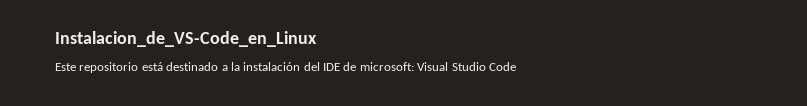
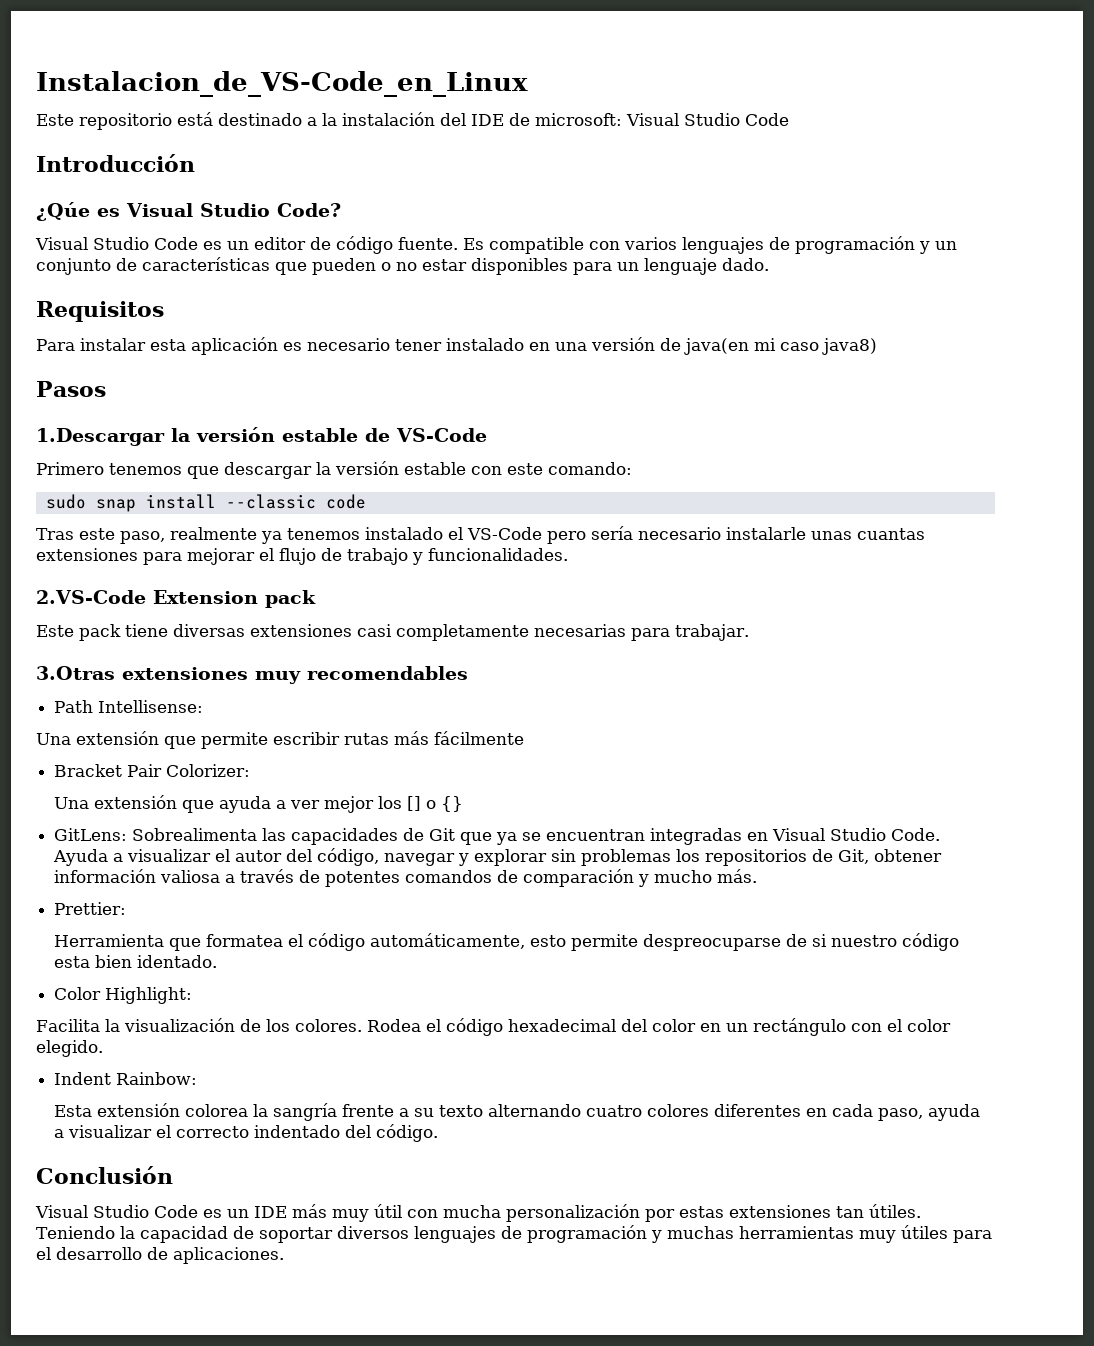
+ Introducción
+ ¿Qúe es Visual Studio Code?
+ Visual Studio Code es un editor de código fuente. Es compatible con varios lenguajes de programación y un conjunto de características que pueden o no estar disponibles para un lenguaje dado.
+ Requisitos
+ Para instalar esta aplicación es necesario tener instalado en una versión de java(en mi caso java8)
+ Pasos
+ 1.Descargar la versión estable de VS-Code
+ Primero tenemos que descargar la versión estable con este comando:
+ sudo snap install --classic code
+ Tras este paso, realmente ya tenemos instalado el VS-Code pero sería necesario instalarle unas cuantas extensiones para mejorar el flujo de trabajo y funcionalidades.
+ 2.VS-Code Extension pack
+ Este pack tiene diversas extensiones casi completamente necesarias para trabajar.
+ 3.Otras extensiones muy recomendables
+ Path Intellisense:
+ Una extensión que permite escribir rutas más fácilmente
+ Bracket Pair Colorizer:
+ Una extensión que ayuda a ver mejor los [] o {}
+ GitLens: Sobrealimenta las capacidades de Git que ya se encuentran integradas en Visual Studio Code. Ayuda a visualizar el autor del código, navegar y explorar sin problemas los repositorios de Git, obtener información valiosa a través de potentes comandos de comparación y mucho más.
+ Prettier:
+ Herramienta que formatea el código automáticamente, esto permite despreocuparse de si nuestro código esta bien identado.
+ Color Highlight:
+ Facilita la visualización de los colores. Rodea el código hexadecimal del color en un rectángulo con el color elegido.
+ Indent Rainbow:
+ Esta extensión colorea la sangría frente a su texto alternando cuatro colores diferentes en cada paso, ayuda a visualizar el correcto indentado del código.
+ Conclusión
+ Visual Studio Code es un IDE más muy útil con mucha personalización por estas extensiones tan útiles. Teniendo la capacidad de soportar diversos lenguajes de programación y muchas herramientas muy útiles para el desarrollo de aplicaciones.

